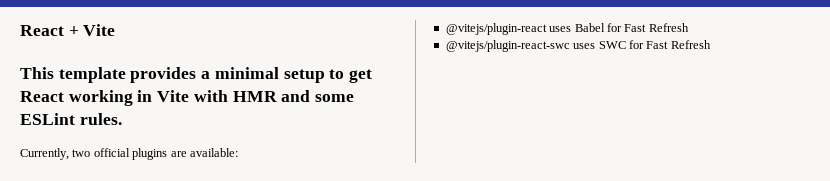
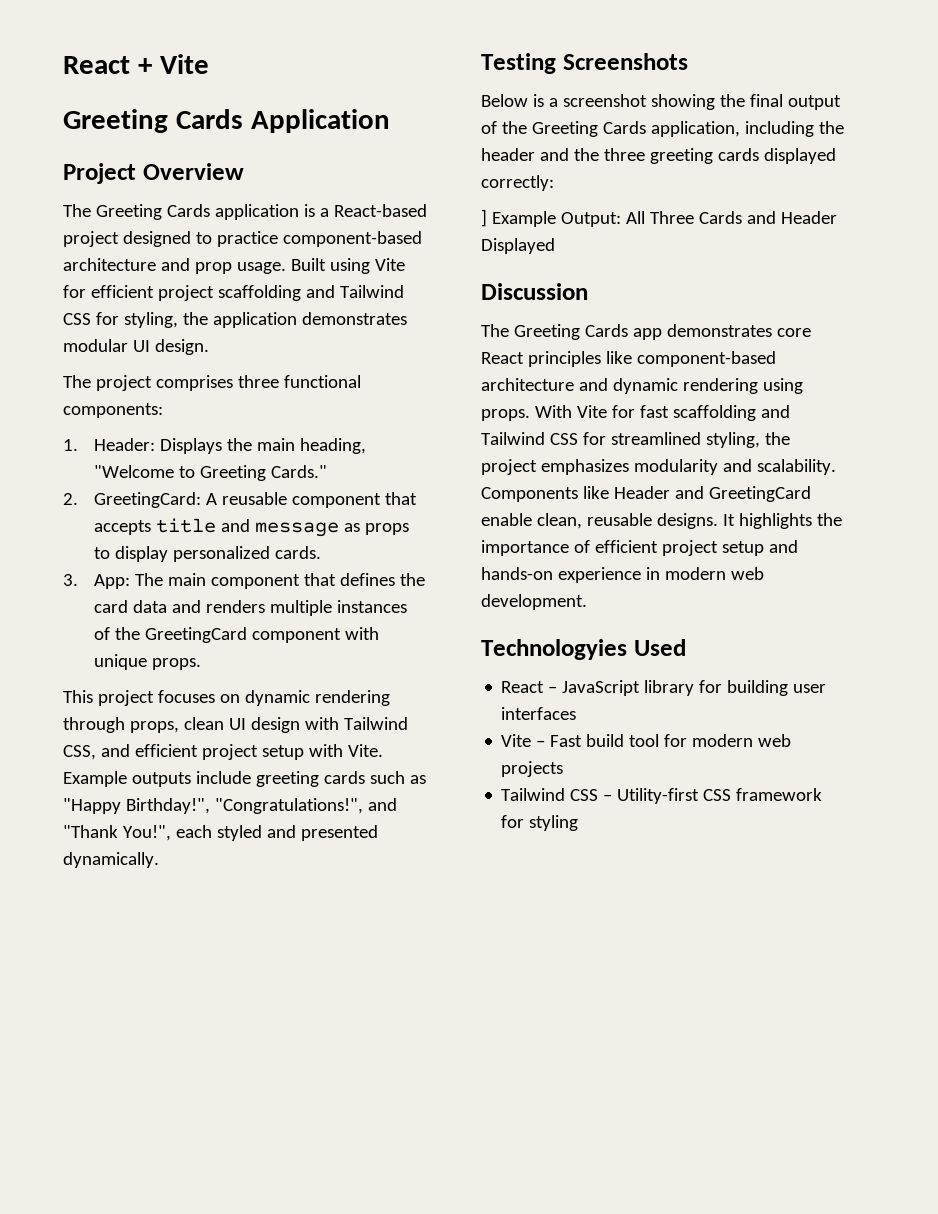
- This template provides a minimal setup to get React working in Vite with HMR and some ESLint rules.
- Currently, two official plugins are available:
- @vitejs/plugin-react uses Babel for Fast Refresh
- @vitejs/plugin-react-swc uses SWC for Fast Refresh
+ Greeting Cards Application
+ Project Overview
+ The Greeting Cards application is a React-based project designed to practice component-based architecture and prop usage. Built using Vite for efficient project scaffolding and Tailwind CSS for styling, the application demonstrates modular UI design.
+ The project comprises three functional components:
+ 1. Header: Displays the main heading, "Welcome to Greeting Cards."
+ 2. GreetingCard: A reusable component that accepts title and message as props to display personalized cards.
+ 3. App: The main component that defines the card data and renders multiple instances of the GreetingCard component with unique props.
+ This project focuses on dynamic rendering through props, clean UI design with Tailwind CSS, and efficient project setup with Vite. Example outputs include greeting cards such as "Happy Birthday!", "Congratulations!", and "Thank You!", each styled and presented dynamically.
+ Testing Screenshots
+ Below is a screenshot showing the final output of the Greeting Cards application, including the header and the three greeting cards displayed correctly:
+ ] Example Output: All Three Cards and Header Displayed
+ Discussion
+ The Greeting Cards app demonstrates core React principles like component-based architecture and dynamic rendering using props. With Vite for fast scaffolding and Tailwind CSS for streamlined styling, the project emphasizes modularity and scalability. Components like Header and GreetingCard enable clean, reusable designs. It highlights the importance of efficient project setup and hands-on experience in modern web development.
+ Technologyies Used
+ React – JavaScript library for building user interfaces
+ Vite – Fast build tool for modern web projects
+ Tailwind CSS – Utility-first CSS framework for styling

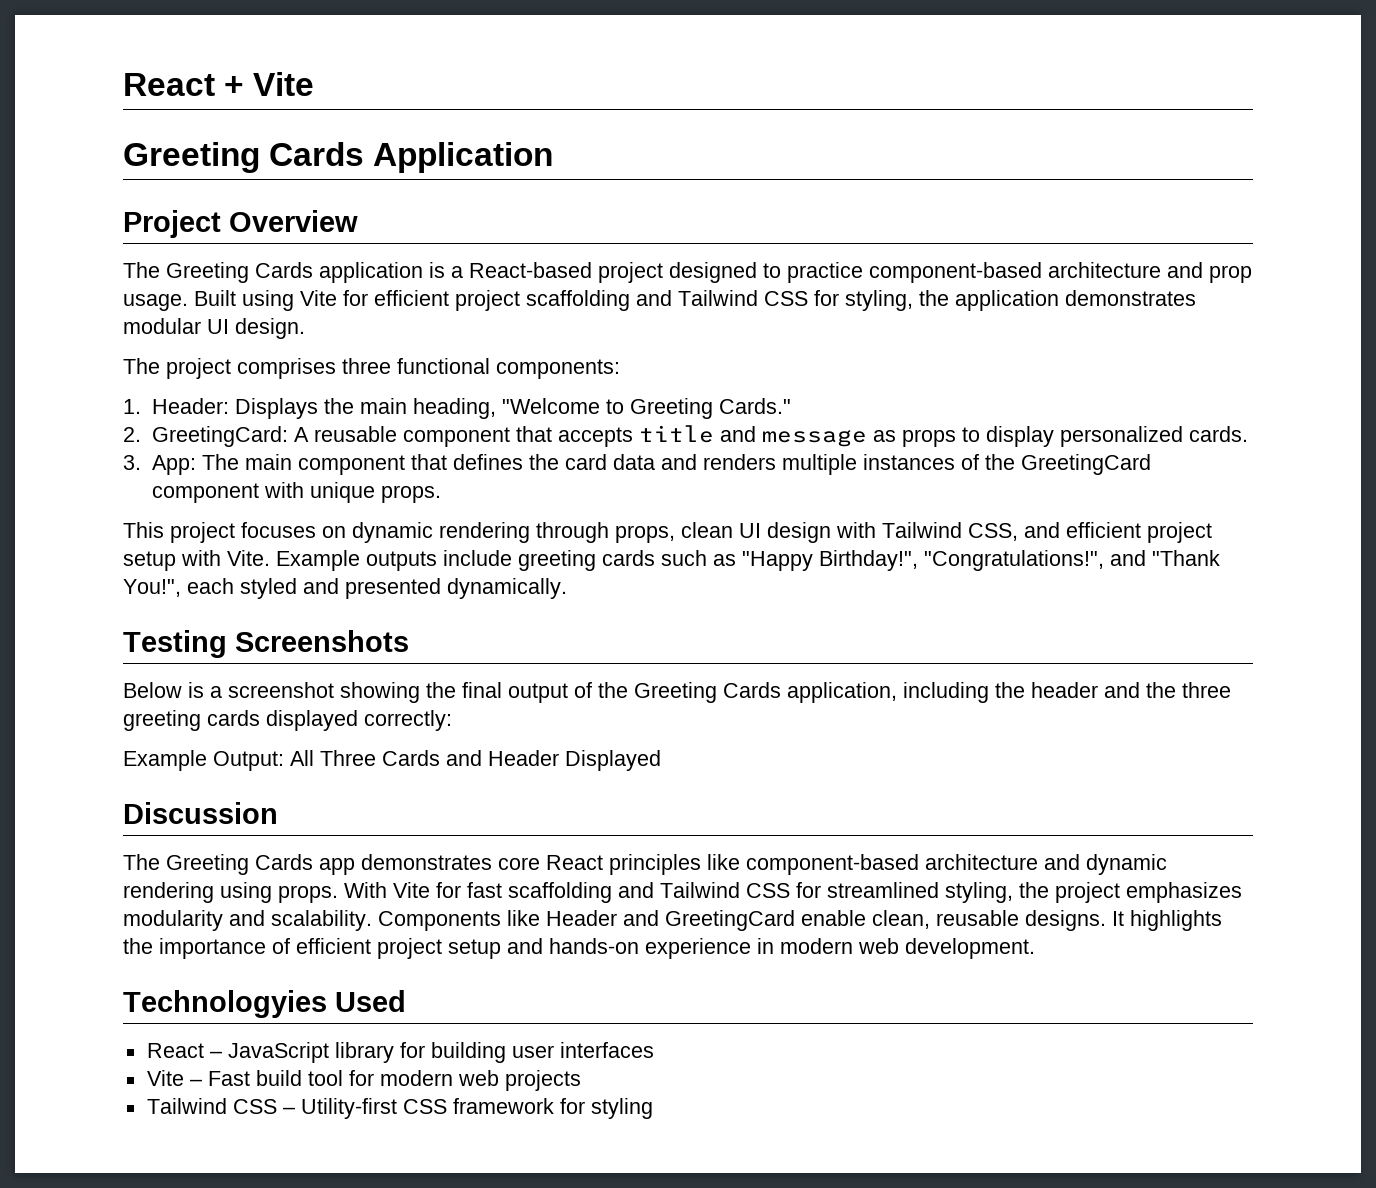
- ] Example Output: All Three Cards and Header Displayed
+ Example Output: All Three Cards and Header Displayed

